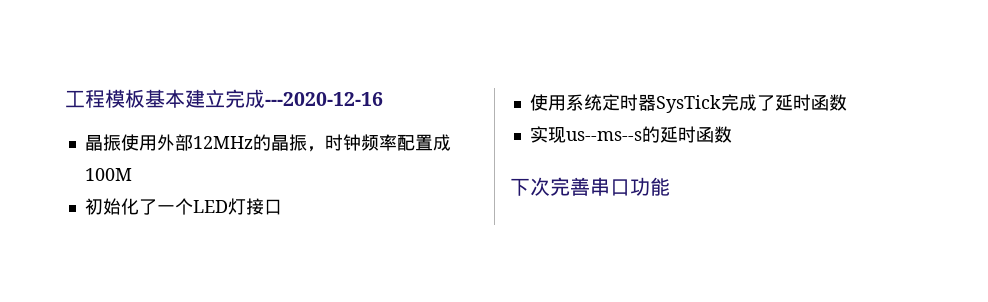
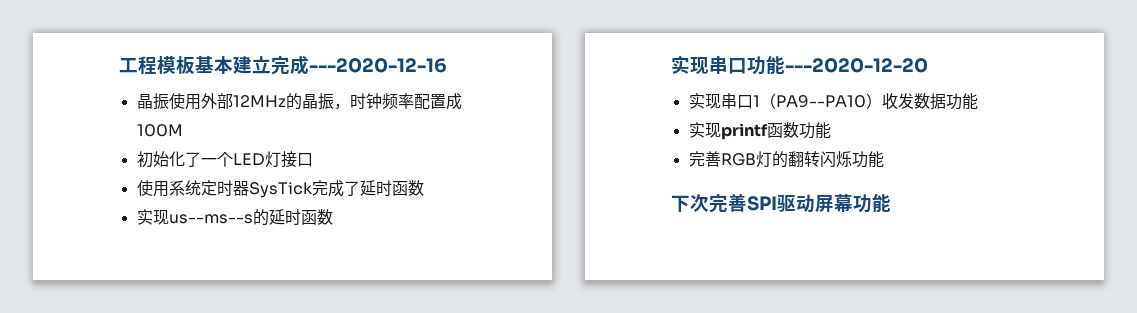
+ 实现串口功能---2020-12-20
+ 实现串口1（PA9--PA10）收发数据功能
+ 实现printf函数功能
+ 完善RGB灯的翻转闪烁功能
- 下次完善串口功能
+ 下次完善SPI驱动屏幕功能

